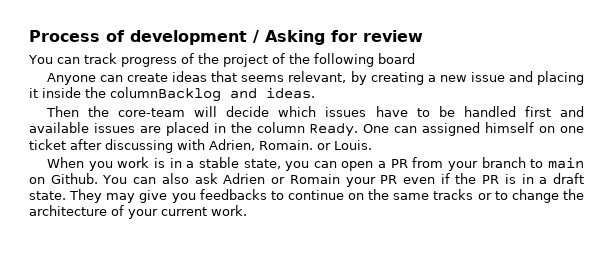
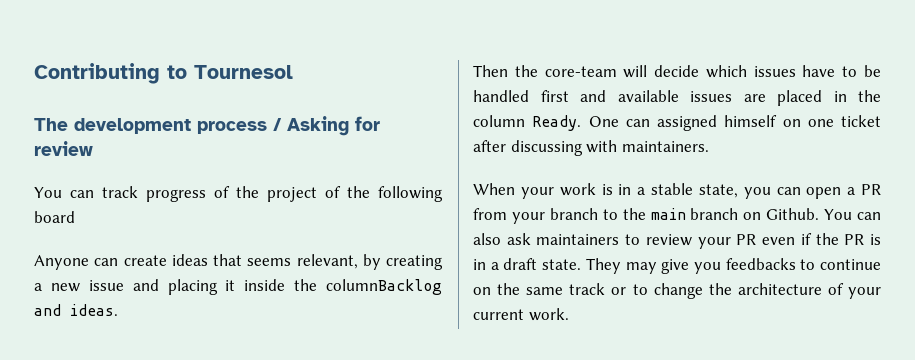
- Process of development / Asking for review
+ Contributing to Tournesol
+ The development process / Asking for review
- One can assigned himself on one ticket after discussing with Adrien, Romain. or Louis.
+ One can assigned himself on one ticket after discussing with maintainers.
- When you work is in a stable state, you can open a PR from your branch to main on Github.
+ When your work is in a stable state, you can open a PR from your branch to the main branch on Github.
- You can also ask Adrien or Romain your PR even if the PR is in a draft state.
+ You can also ask maintainers to review your PR even if the PR is in a draft state.
- They may give you feedbacks to continue on the same tracks or to change the architecture of your current work.
+ They may give you feedbacks to continue on the same track or to change the architecture of your current work.

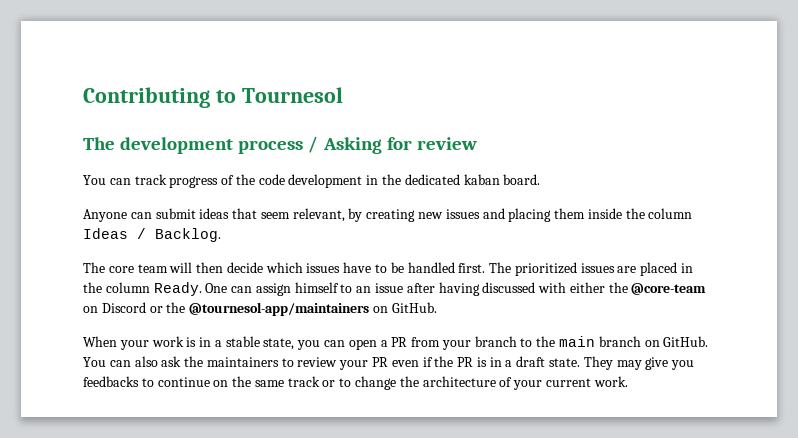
- You can track progress of the project of the following board
+ You can track progress of the code development in the dedicated kaban board.
- Anyone can create ideas that seems relevant, by creating a new issue and placing it inside the columnBacklog and ideas.
- Then the core-team will decide which issues have to be handled first and available issues are placed in the column Ready.
+ Anyone can submit ideas that seem relevant, by creating new issues and placing them inside the column Ideas / Backlog.
+ The core team will then decide which issues have to be handled first. The prioritized issues are placed in the column Ready.
- One can assigned himself on one ticket after discussing with maintainers.
+ One can assign himself to an issue after having discussed with either the @core-team on Discord or the @tournesol-app/maintainers on GitHub.
- When your work is in a stable state, you can open a PR from your branch to the main branch on Github.
+ When your work is in a stable state, you can open a PR from your branch to the main branch on GitHub.
- You can also ask maintainers to review your PR even if the PR is in a draft state.
+ You can also ask the maintainers to review your PR even if the PR is in a draft state.

